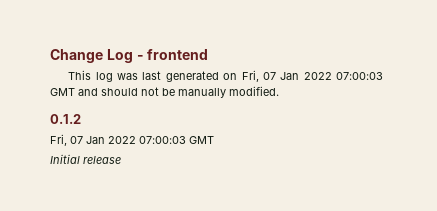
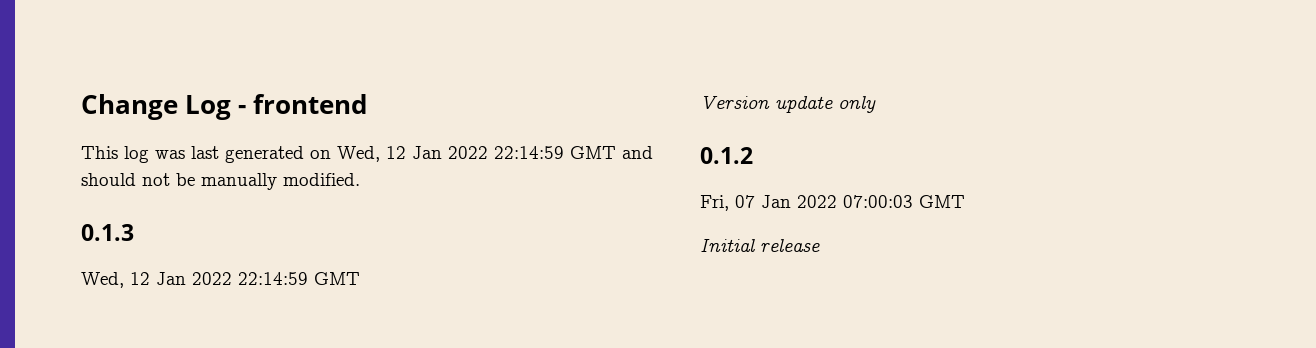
- This log was last generated on Fri, 07 Jan 2022 07:00:03 GMT and should not be manually modified.
+ This log was last generated on Wed, 12 Jan 2022 22:14:59 GMT and should not be manually modified.
+ 0.1.3
+ Wed, 12 Jan 2022 22:14:59 GMT
+ Version update only

